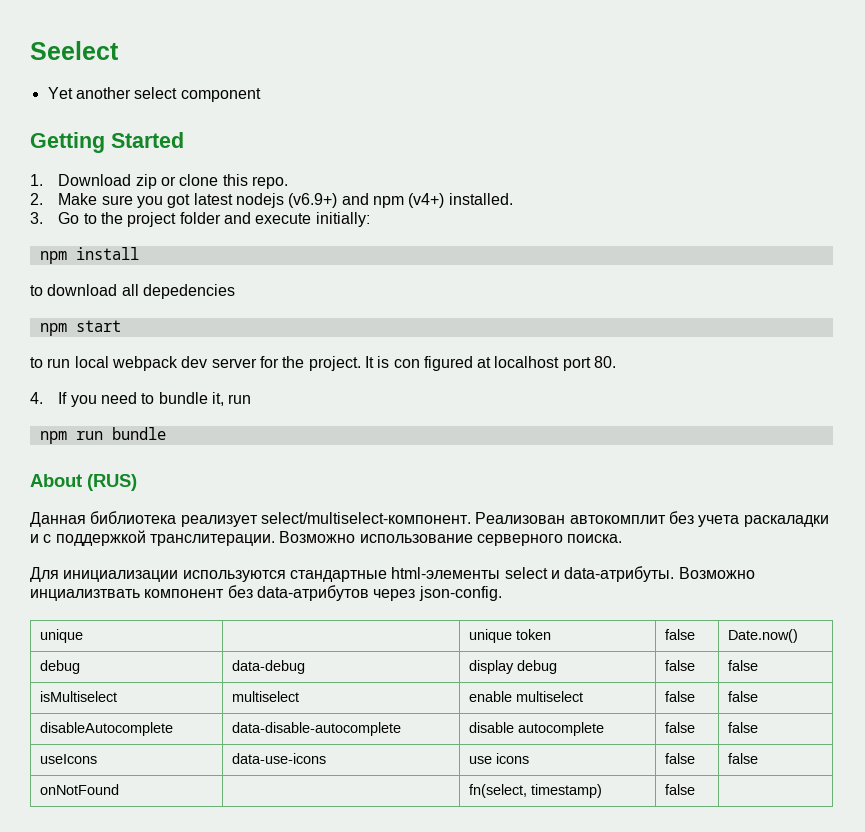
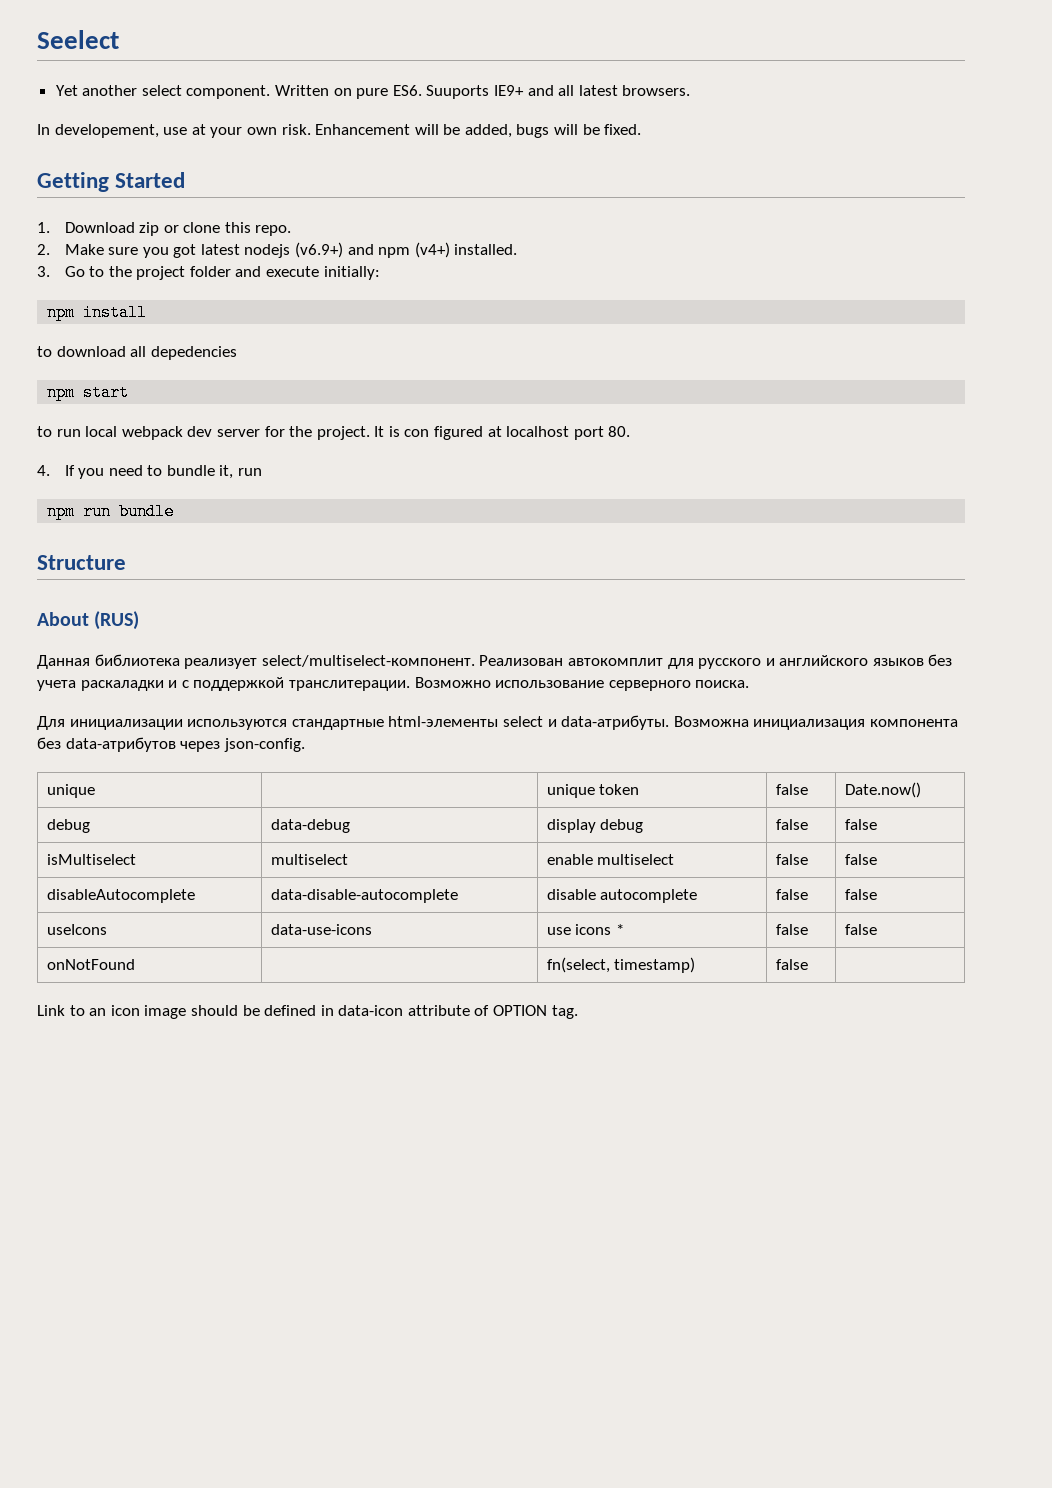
- Yet another select component
+ Yet another select component. Written on pure ES6. Suuports IE9+ and all latest browsers.
+ In developement, use at your own risk. Enhancement will be added, bugs will be fixed.
+ Structure
- Реализован автокомплит без учета раскаладки и с поддержкой транслитерации.
+ Реализован автокомплит для русского и английского языков без учета раскаладки и с поддержкой транслитерации.
- Возможно инциализтвать компонент без data-атрибутов через json-config.
+ Возможна инициализация компонента без data-атрибутов через json-config.
- useIcons | data-use-icons | use icons | false | false
+ useIcons | data-use-icons | use icons * | false | false
+ Link to an icon image should be defined in data-icon attribute of OPTION tag.

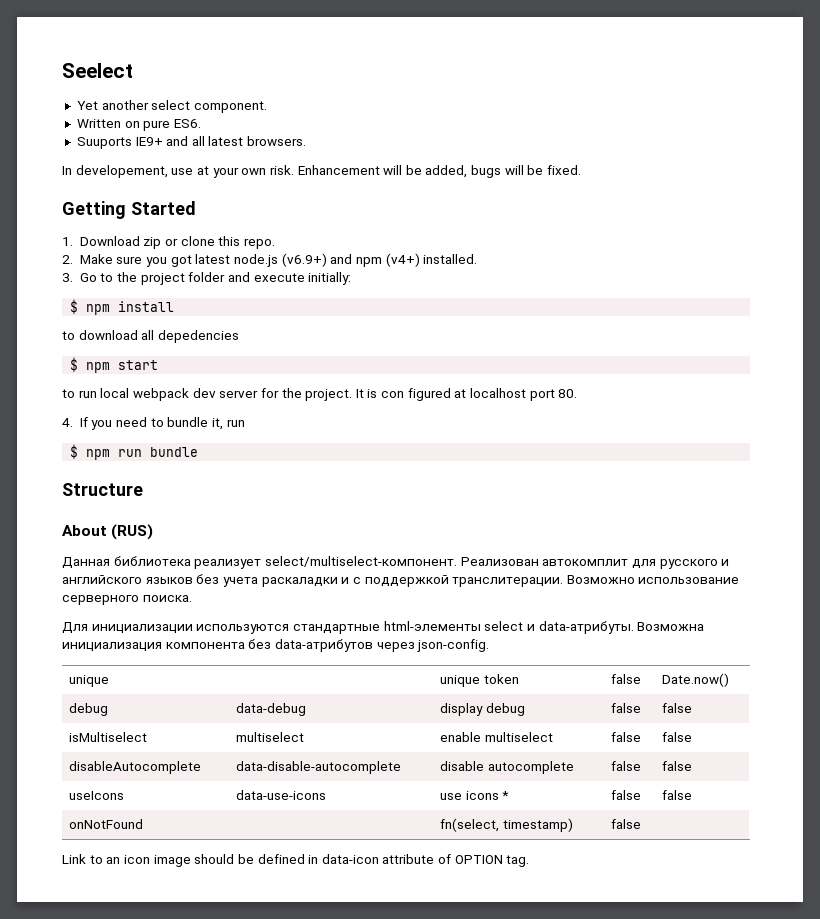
- Yet another select component. Written on pure ES6. Suuports IE9+ and all latest browsers.
+ Yet another select component.
+ Written on pure ES6.
+ Suuports IE9+ and all latest browsers.
- 2. Make sure you got latest nodejs (v6.9+) and npm (v4+) installed.
+ 2. Make sure you got latest node.js (v6.9+) and npm (v4+) installed.
- npm install
+ $ npm install
- npm start
+ $ npm start
- npm run bundle
+ $ npm run bundle

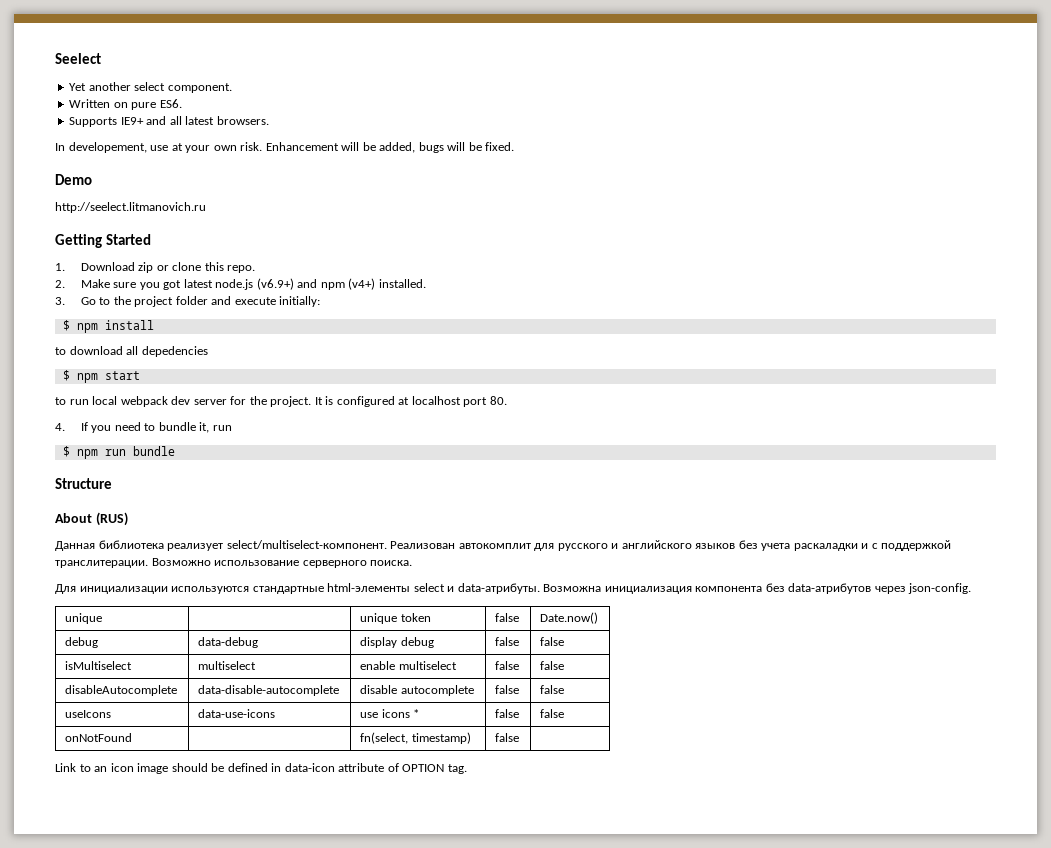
- Suuports IE9+ and all latest browsers.
+ Supports IE9+ and all latest browsers.
+ Demo
+ http://seelect.litmanovich.ru
- It is con figured at localhost port 80.
+ It is configured at localhost port 80.

